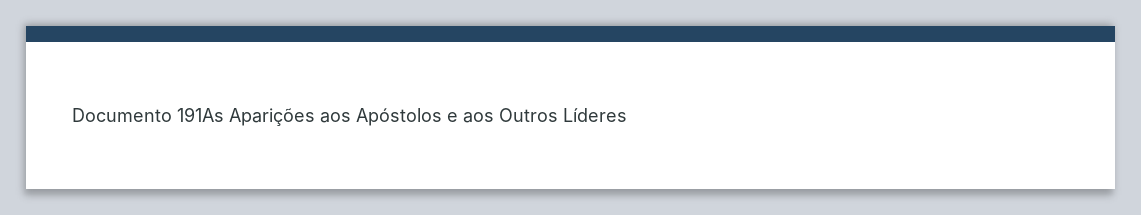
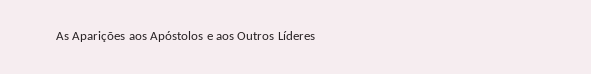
- Documento 191As Aparições aos Apóstolos e aos Outros Líderes
+ As Aparições aos Apóstolos e aos Outros Líderes

